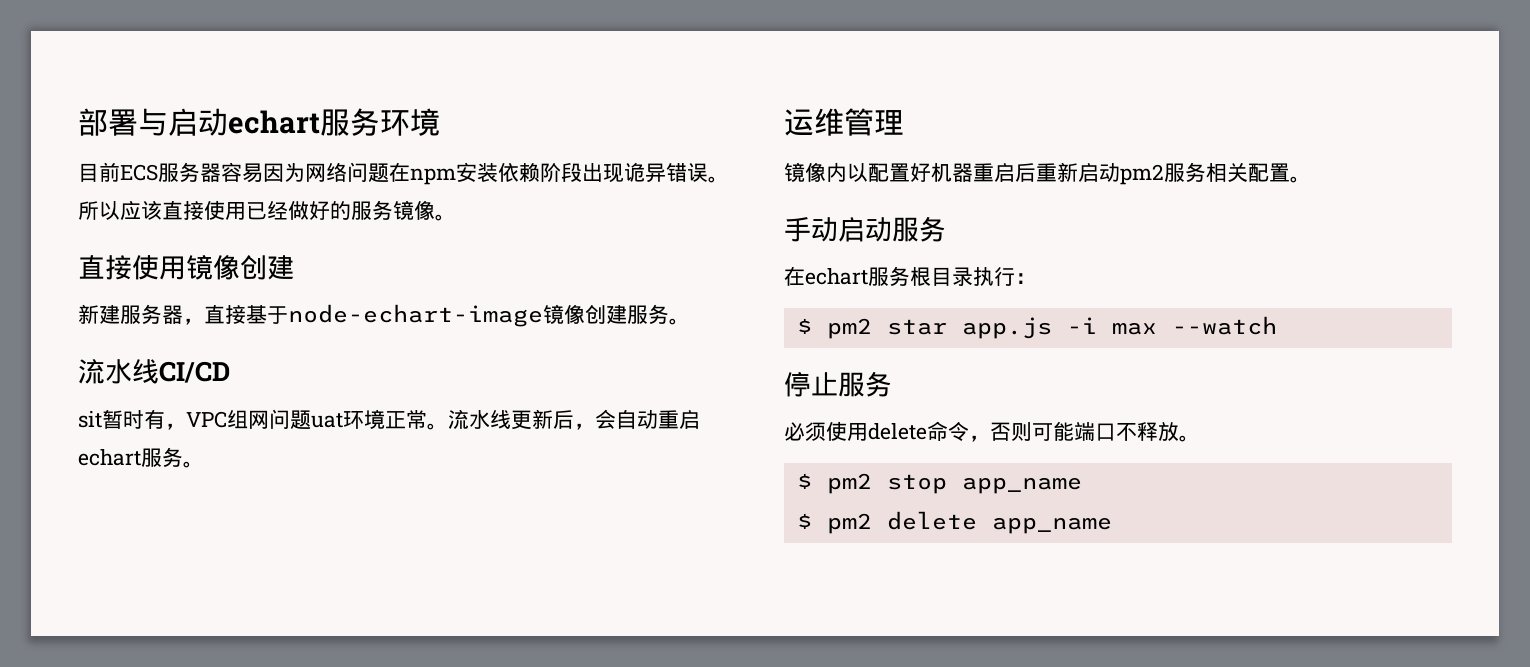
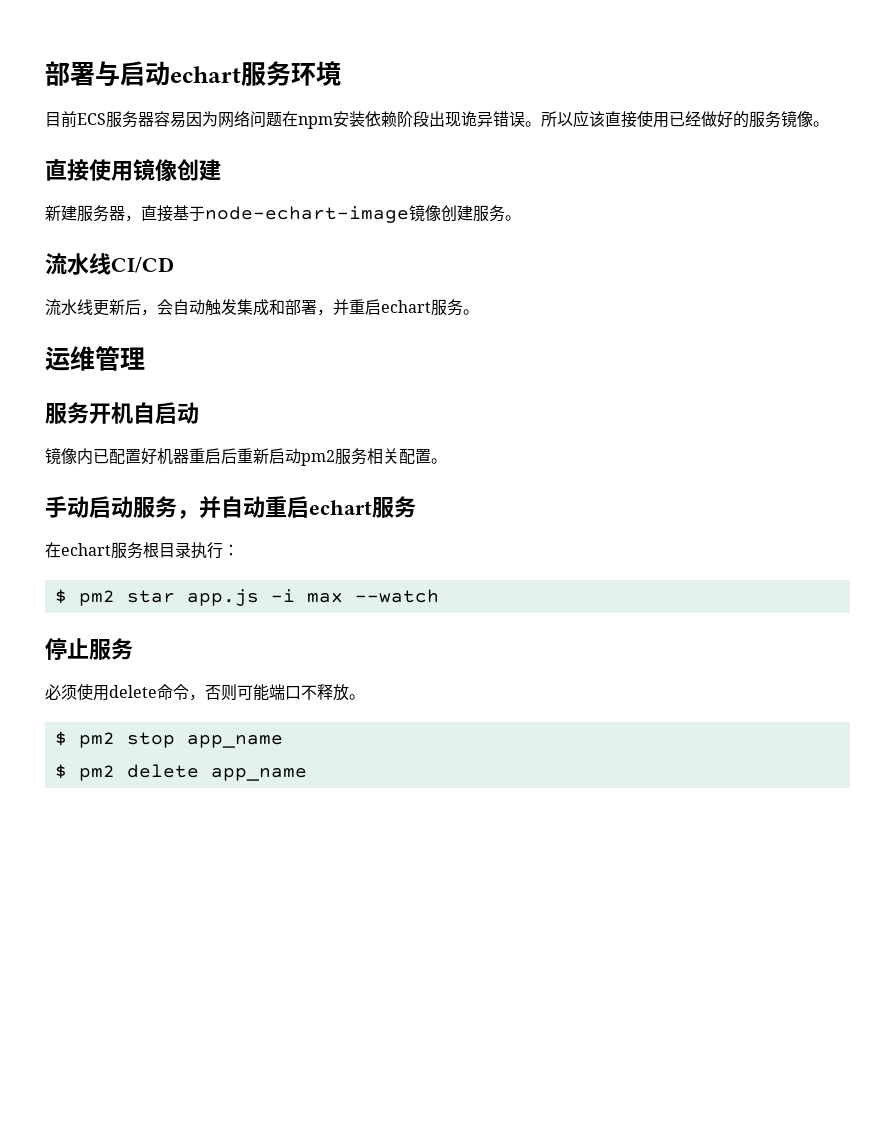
- sit暂时有，VPC组网问题uat环境正常。流水线更新后，会自动重启echart服务。
+ 流水线更新后，会自动触发集成和部署，并重启echart服务。
+ 服务开机自启动
- 镜像内以配置好机器重启后重新启动pm2服务相关配置。
+ 镜像内已配置好机器重启后重新启动pm2服务相关配置。
- 手动启动服务
+ 手动启动服务，并自动重启echart服务

